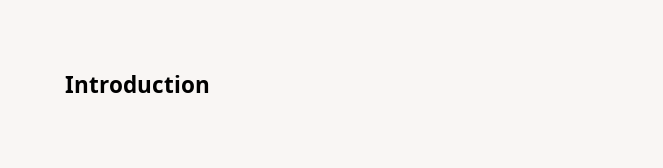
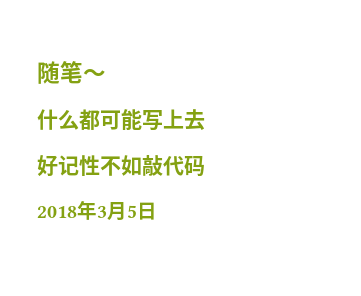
- Introduction
+ 随笔～
+ 什么都可能写上去
+ 好记性不如敲代码
+ 2018年3月5日

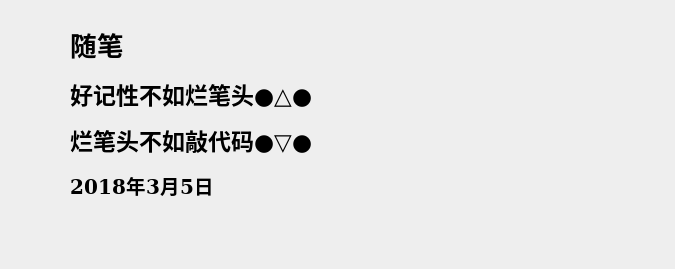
- 随笔～
- 什么都可能写上去
- 好记性不如敲代码
+ 随笔
+ 好记性不如烂笔头●△●
+ 烂笔头不如敲代码●▽●

